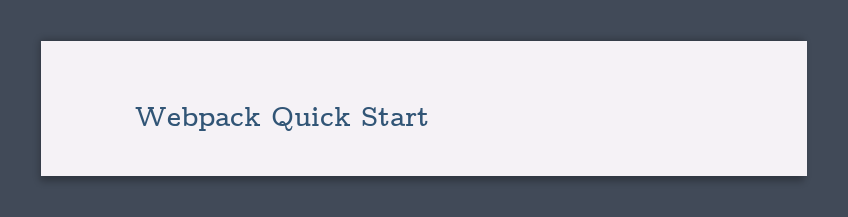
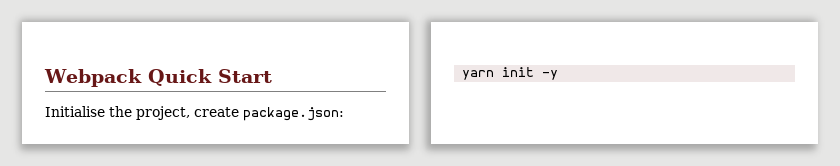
+ Initialise the project, create package.json:
+ yarn init -y

